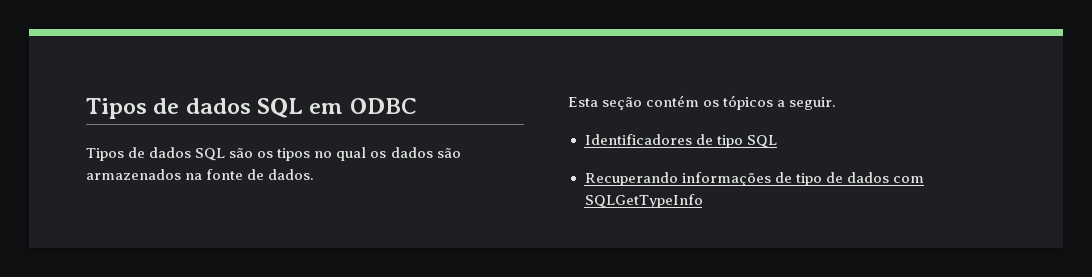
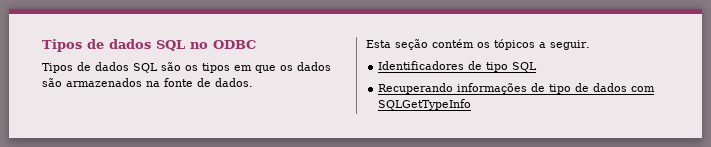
- Tipos de dados SQL em ODBC
+ Tipos de dados SQL no ODBC
- Tipos de dados SQL são os tipos no qual os dados são armazenados na fonte de dados.
+ Tipos de dados SQL são os tipos em que os dados são armazenados na fonte de dados.

